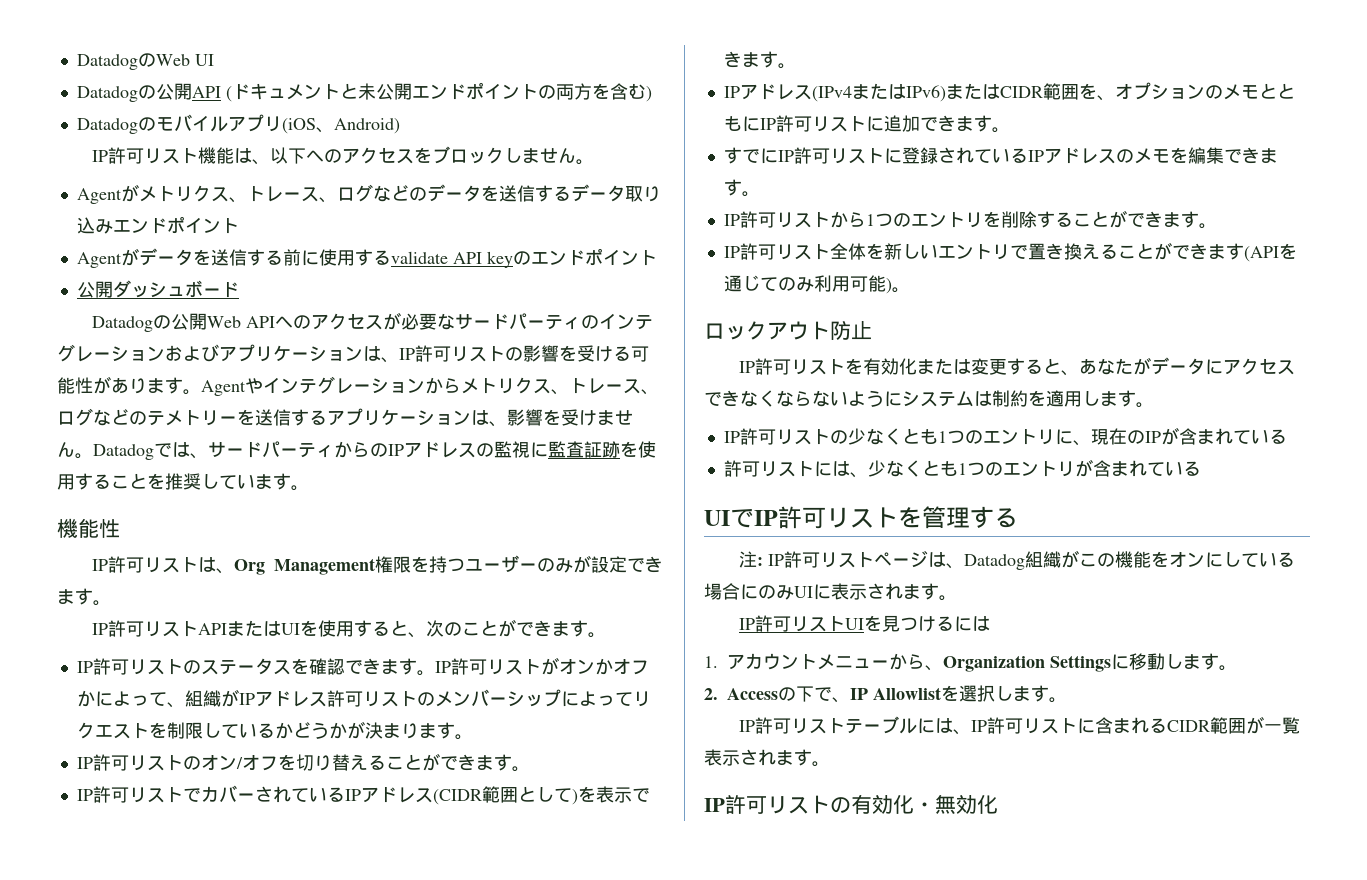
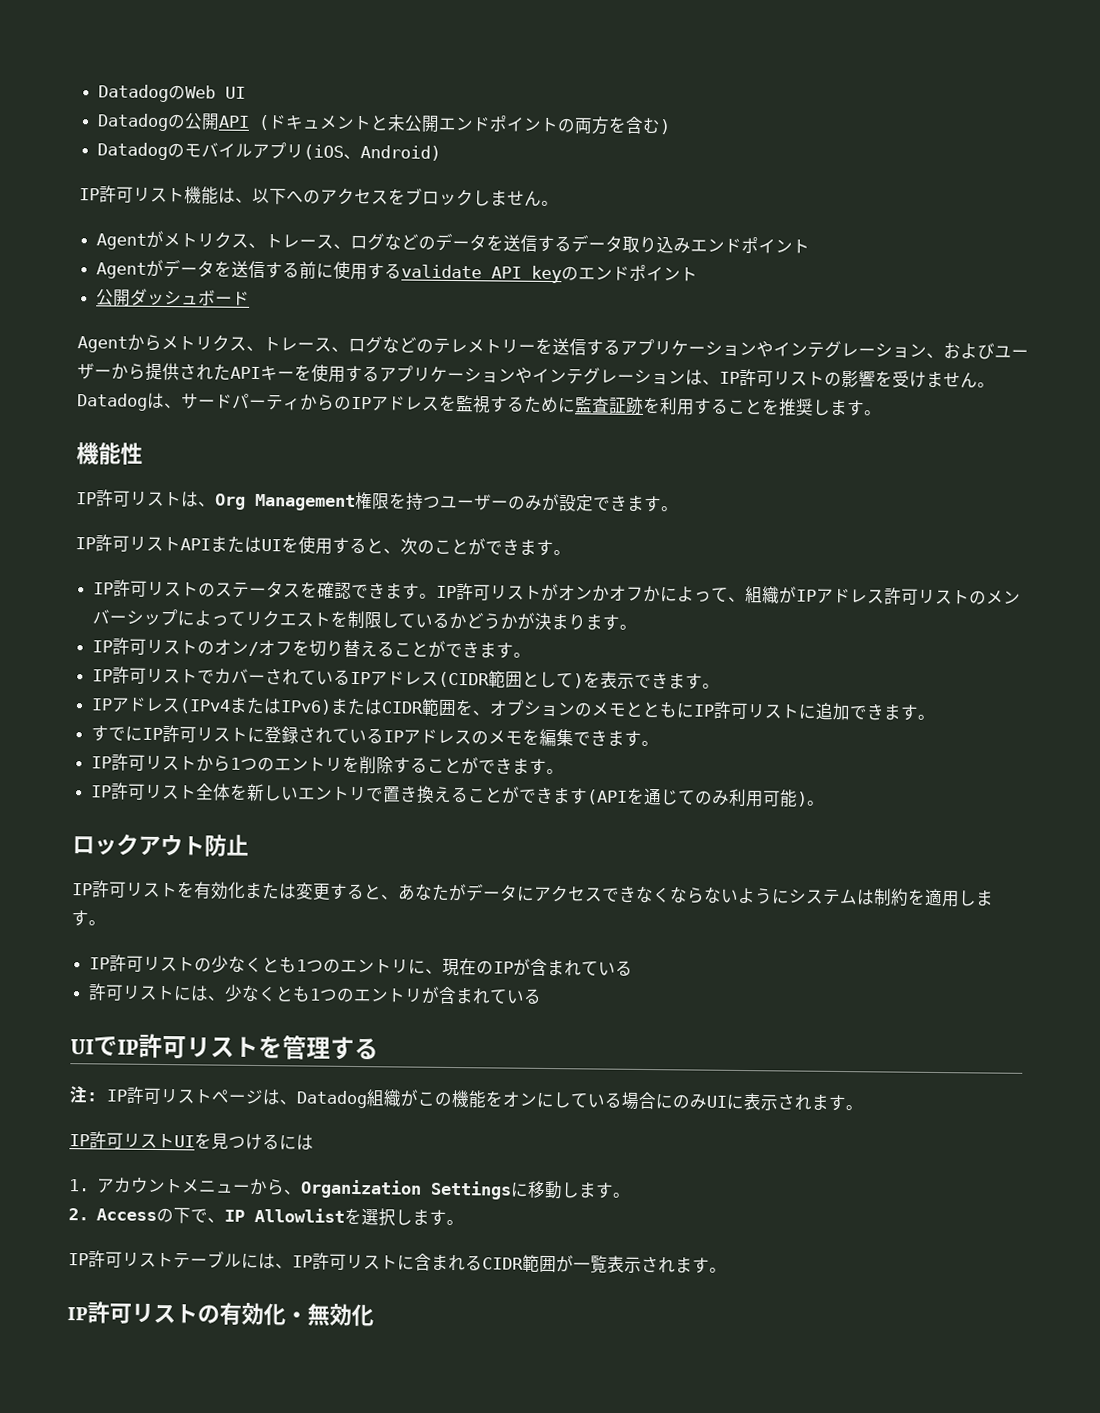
- Datadogの公開Web APIへのアクセスが必要なサードパーティのインテグレーションおよびアプリケーションは、IP許可リストの影響を受ける可能性があります。Agentやインテグレーションからメトリクス、トレース、ログなどのテメトリーを送信するアプリケーションは、影響を受けません。
+ Agentからメトリクス、トレース、ログなどのテレメトリーを送信するアプリケーションやインテグレーション、およびユーザーから提供されたAPIキーを使用するアプリケーションやインテグレーションは、IP許可リストの影響を受けません。
- Datadogでは、サードパーティからのIPアドレスの監視に監査証跡を使用することを推奨しています。
+ Datadogは、サードパーティからのIPアドレスを監視するために監査証跡を利用することを推奨します。

